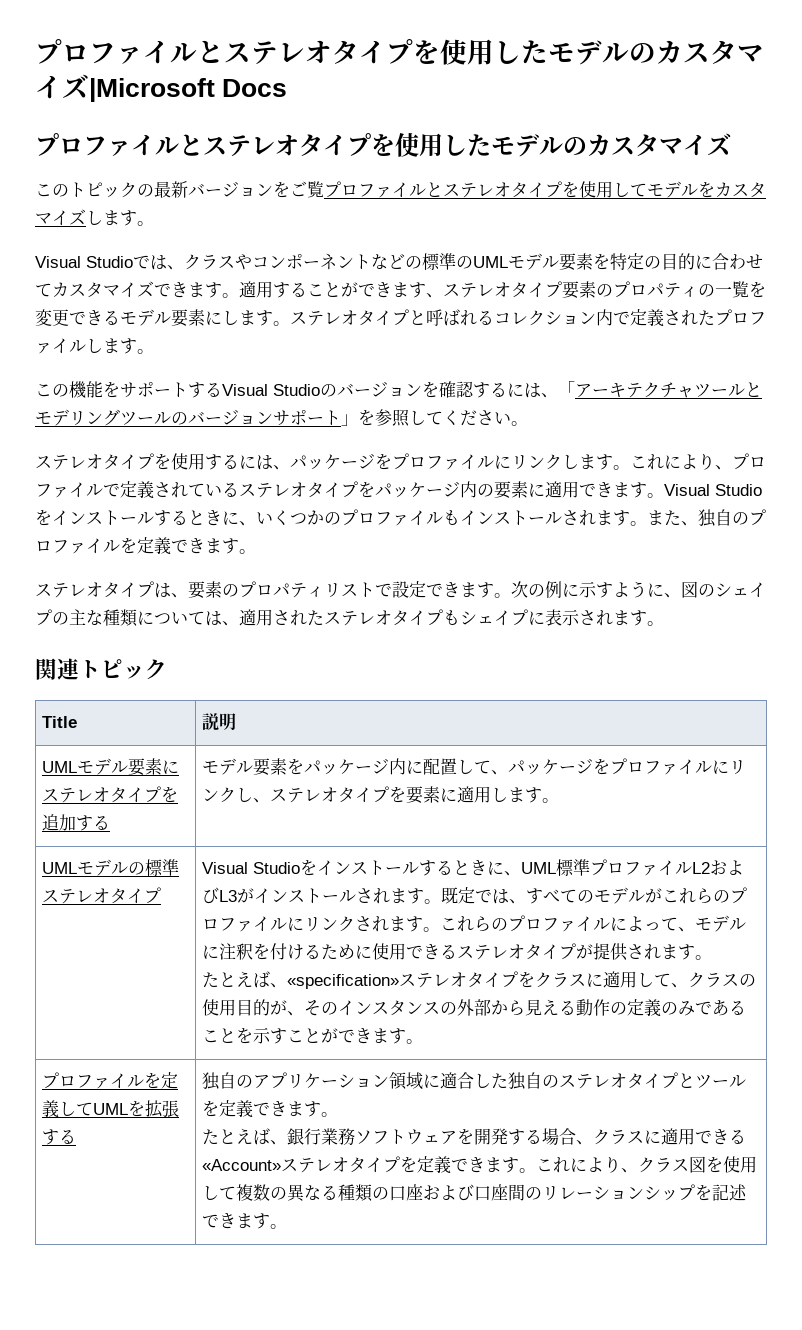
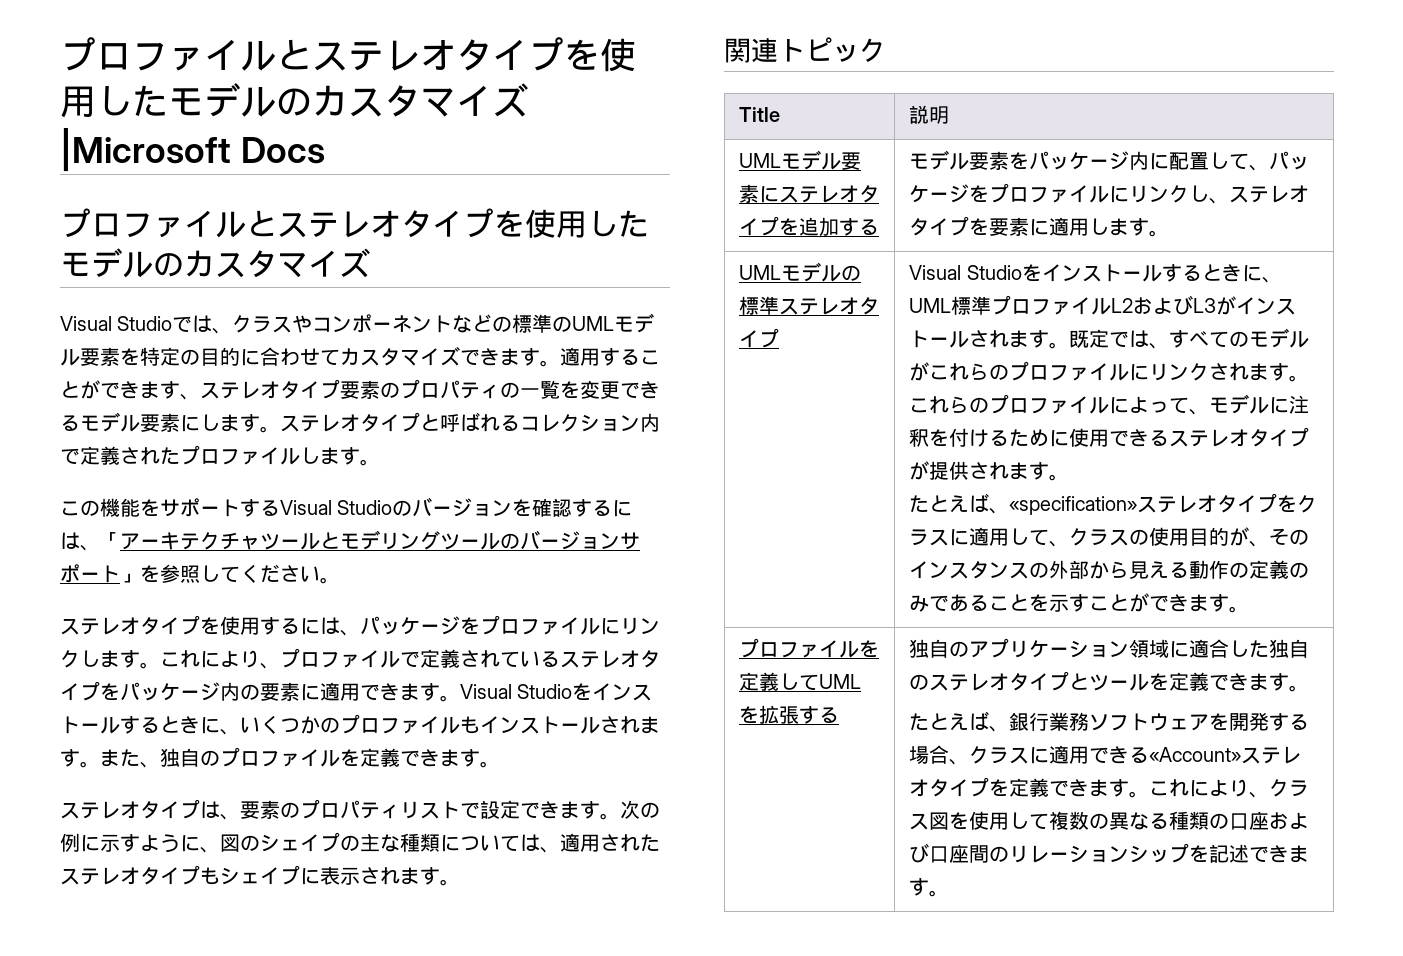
- このトピックの最新バージョンをご覧プロファイルとステレオタイプを使用してモデルをカスタマイズします。

